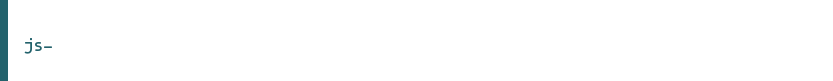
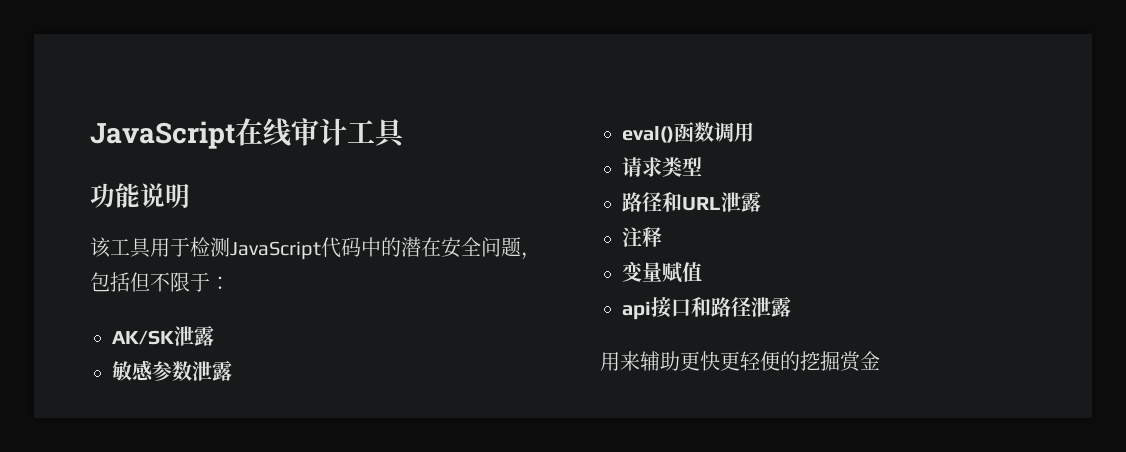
- js-
+ JavaScript在线审计工具
+ 功能说明
+ 该工具用于检测JavaScript代码中的潜在安全问题，包括但不限于：
+ AK/SK泄露
+ 敏感参数泄露
+ eval()函数调用
+ 请求类型
+ 路径和URL泄露
+ 注释
+ 变量赋值
+ api接口和路径泄露
+ 用来辅助更快更轻便的挖掘赏金

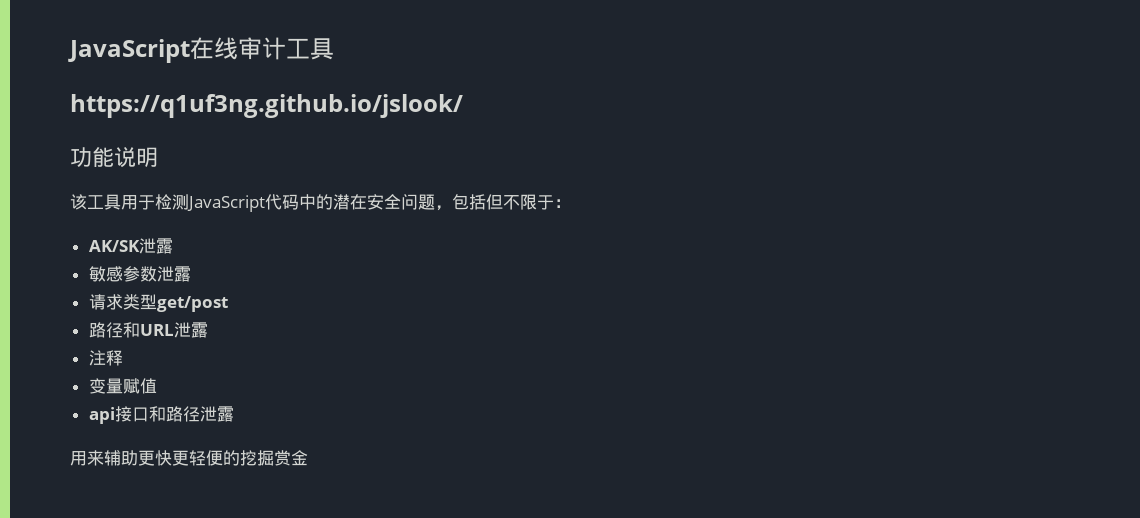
+ https://q1uf3ng.github.io/jslook/
- eval()函数调用
- 请求类型
+ 请求类型get/post

